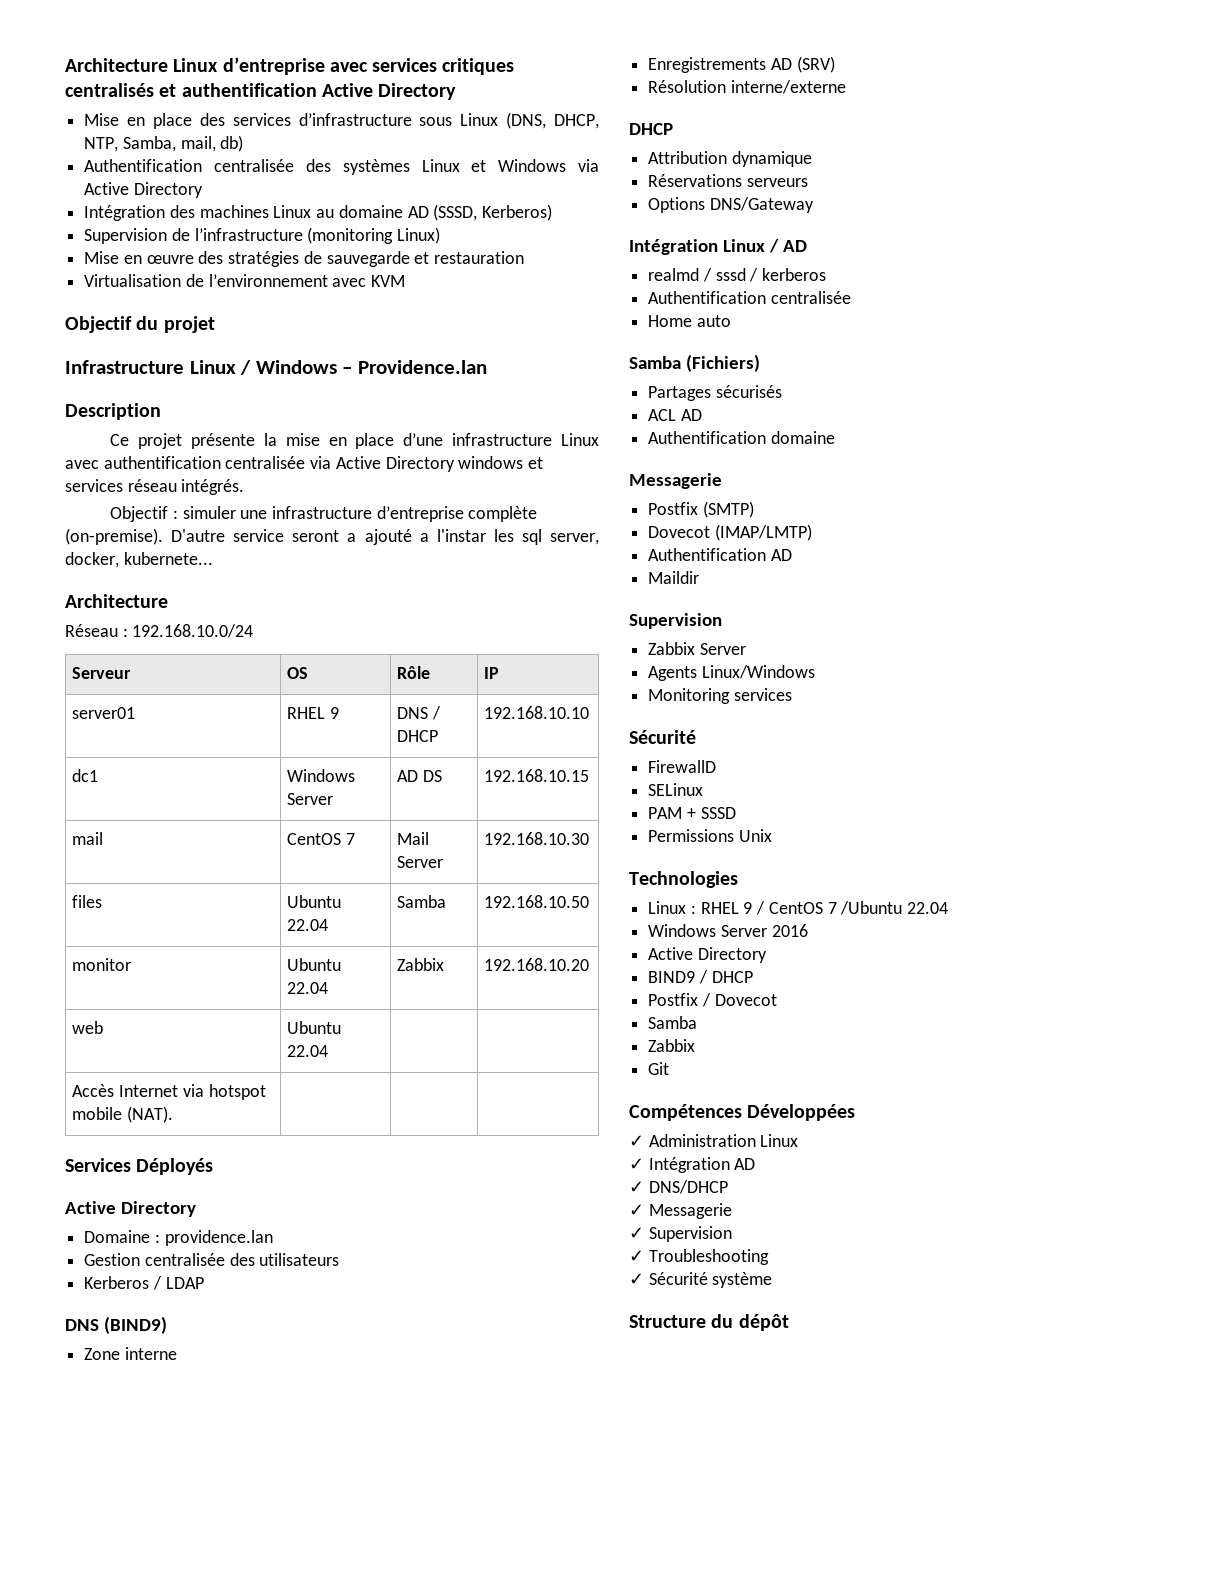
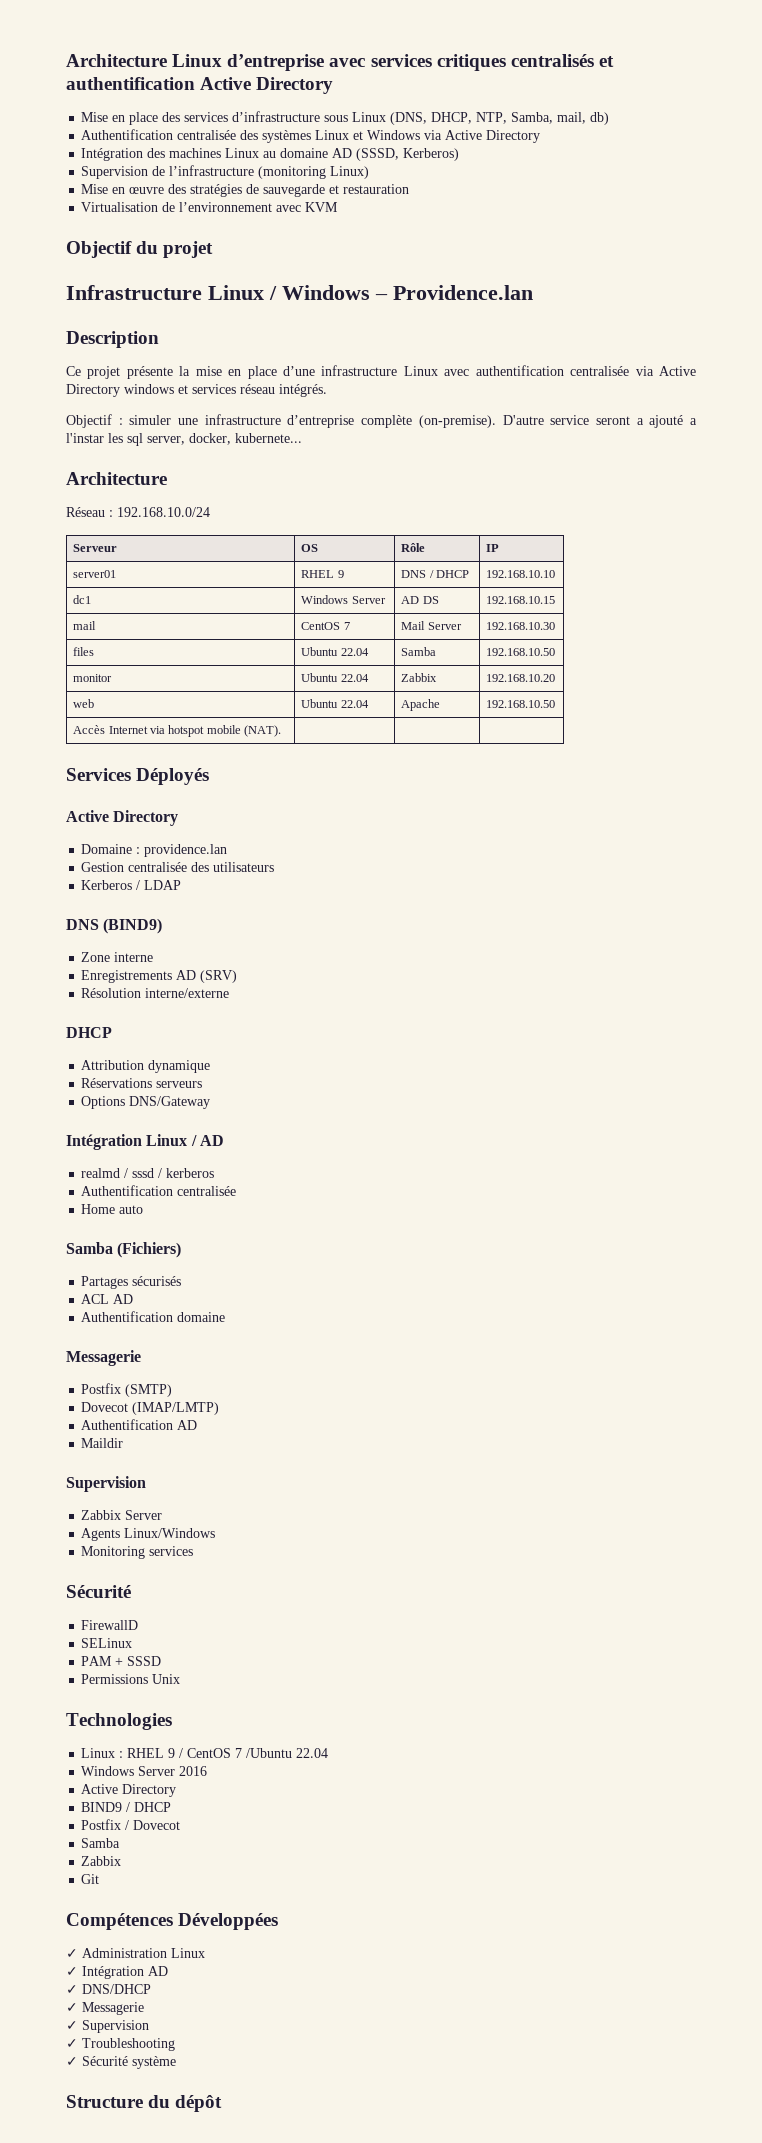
- web | Ubuntu 22.04 | |
+ web | Ubuntu 22.04 | Apache | 192.168.10.50

